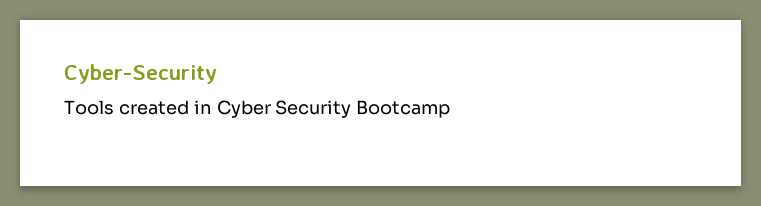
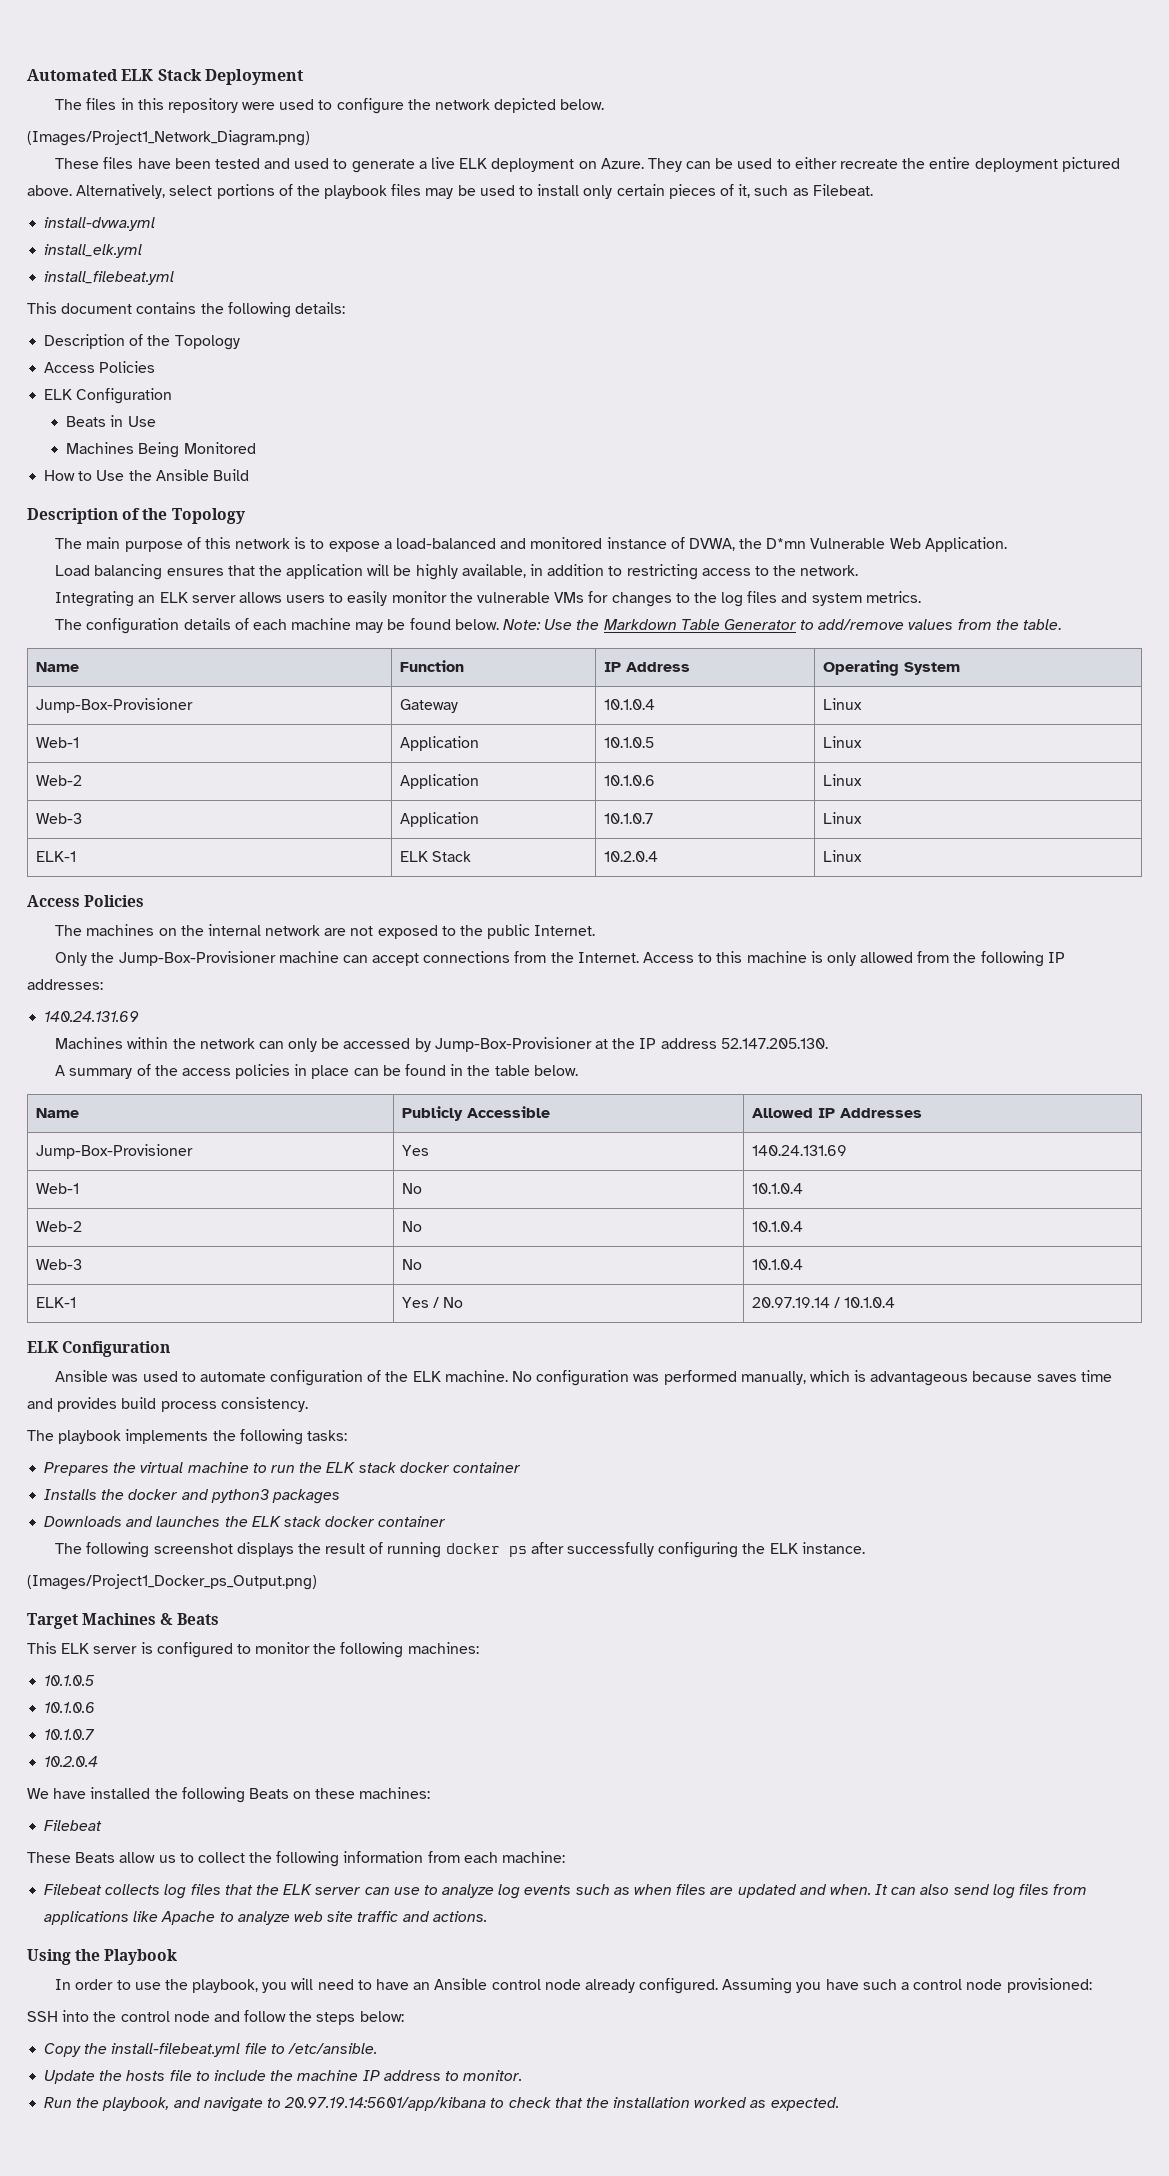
- Cyber-Security
- Tools created in Cyber Security Bootcamp
+ Automated ELK Stack Deployment
+ The files in this repository were used to configure the network depicted below.
+ (Images/Project1_Network_Diagram.png)
+ These files have been tested and used to generate a live ELK deployment on Azure. They can be used to either recreate the entire deployment pictured above. Alternatively, select portions of the playbook files may be used to install only certain pieces of it, such as Filebeat.
+ install-dvwa.yml
+ install_elk.yml
+ install_filebeat.yml
+ This document contains the following details:
+ Description of the Topology
+ Access Policies
+ ELK Configuration
+ Beats in Use
+ Machines Being Monitored
+ How to Use the Ansible Build
+ Description of the Topology
+ The main purpose of this network is to expose a load-balanced and monitored instance of DVWA, the D*mn Vulnerable Web Application.
+ Load balancing ensures that the application will be highly available, in addition to restricting access to the network.
+ Integrating an ELK server allows users to easily monitor the vulnerable VMs for changes to the log files and system metrics.
+ The configuration details of each machine may be found below. Note: Use the Markdown Table Generator to add/remove values from the table.
+ Name | Function | IP Address | Operating System
+ Jump-Box-Provisioner | Gateway | 10.1.0.4 | Linux
+ Web-1 | Application | 10.1.0.5 | Linux
+ Web-2 | Application | 10.1.0.6 | Linux
+ Web-3 | Application | 10.1.0.7 | Linux
+ ELK-1 | ELK Stack | 10.2.0.4 | Linux
+ Access Policies
+ The machines on the internal network are not exposed to the public Internet.
+ Only the Jump-Box-Provisioner machine can accept connections from the Internet. Access to this machine is only allowed from the following IP addresses:
+ 140.24.131.69
+ Machines within the network can only be accessed by Jump-Box-Provisioner at the IP address 52.147.205.130.
+ A summary of the access policies in place can be found in the table below.
+ Name | Publicly Accessible | Allowed IP Addresses
+ Jump-Box-Provisioner | Yes | 140.24.131.69
+ Web-1 | No | 10.1.0.4
+ Web-2 | No | 10.1.0.4
+ Web-3 | No | 10.1.0.4
+ ELK-1 | Yes / No | 20.97.19.14 / 10.1.0.4
+ ELK Configuration
+ Ansible was used to automate configuration of the ELK machine. No configuration was performed manually, which is advantageous because saves time and provides build process consistency.
+ The playbook implements the following tasks:
+ Prepares the virtual machine to run the ELK stack docker container
+ Installs the docker and python3 packages
+ Downloads and launches the ELK stack docker container
+ The following screenshot displays the result of running docker ps after successfully configuring the ELK instance.
+ (Images/Project1_Docker_ps_Output.png)
+ Target Machines & Beats
+ This ELK server is configured to monitor the following machines:
+ 10.1.0.5
+ 10.1.0.6
+ 10.1.0.7
+ 10.2.0.4
+ We have installed the following Beats on these machines:
+ Filebeat
+ These Beats allow us to collect the following information from each machine:
+ Filebeat collects log files that the ELK server can use to analyze log events such as when files are updated and when. It can also send log files from applications like Apache to analyze web site traffic and actions.
+ Using the Playbook
+ In order to use the playbook, you will need to have an Ansible control node already configured. Assuming you have such a control node provisioned:
+ SSH into the control node and follow the steps below:
+ Copy the install-filebeat.yml file to /etc/ansible.
+ Update the hosts file to include the machine IP address to monitor.
+ Run the playbook, and navigate to 20.97.19.14:5601/app/kibana to check that the installation worked as expected.

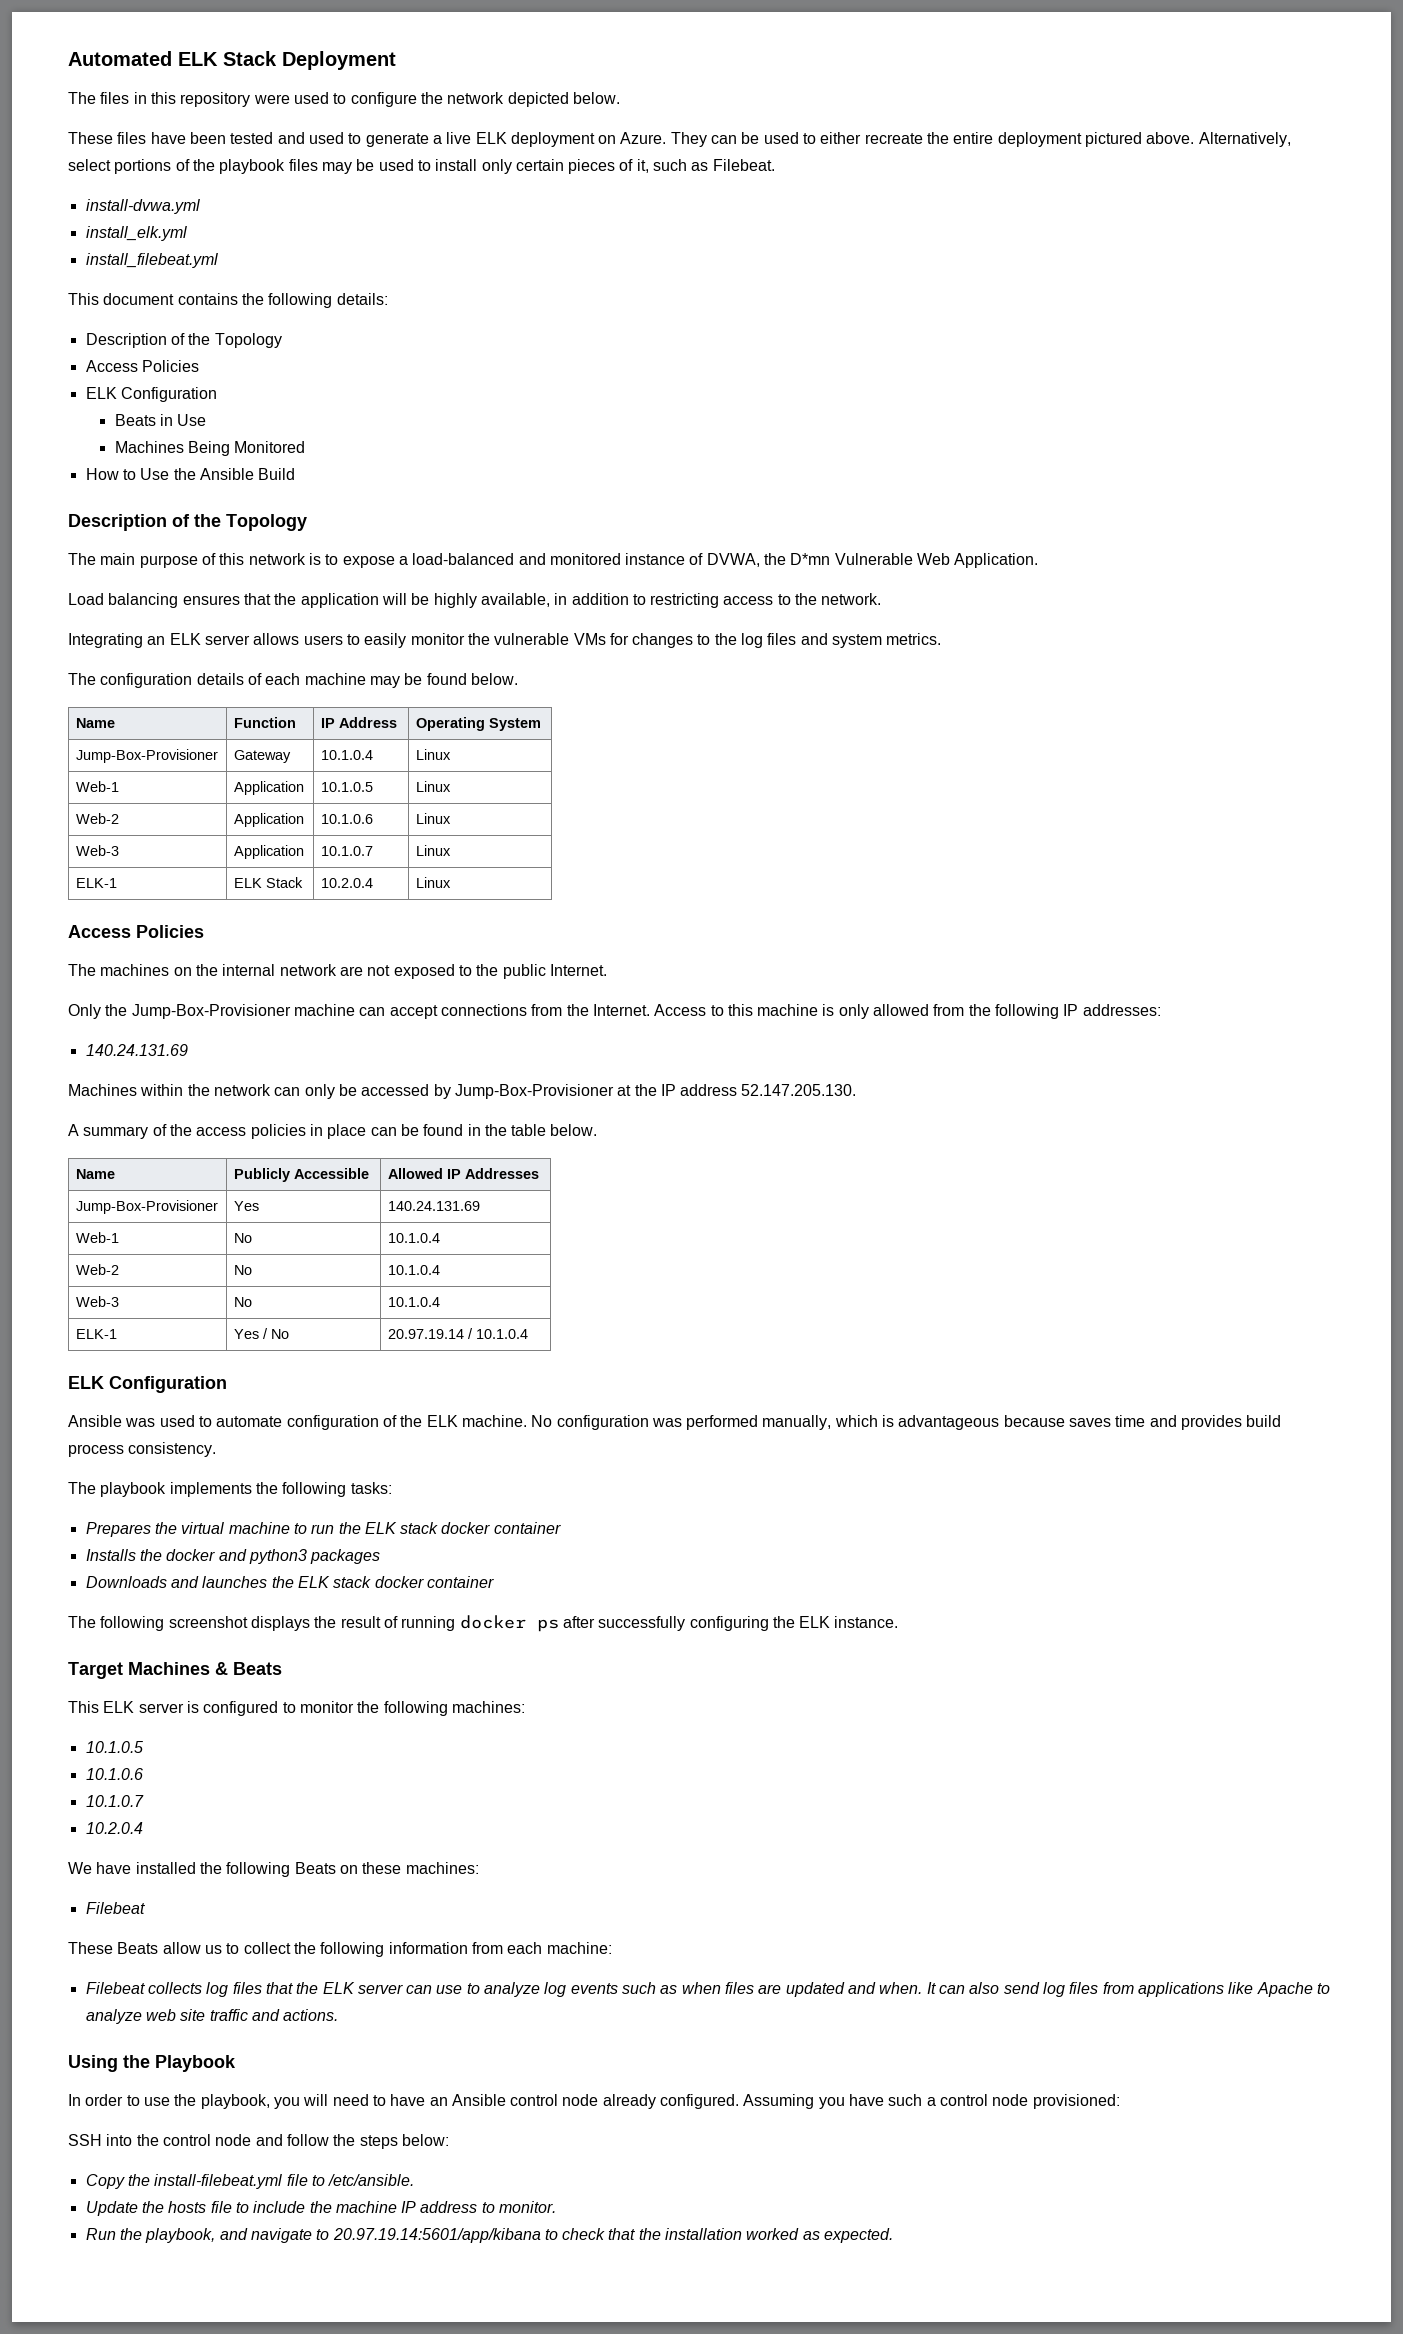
- (Images/Project1_Network_Diagram.png)
- Note: Use the Markdown Table Generator to add/remove values from the table.
- (Images/Project1_Docker_ps_Output.png)

